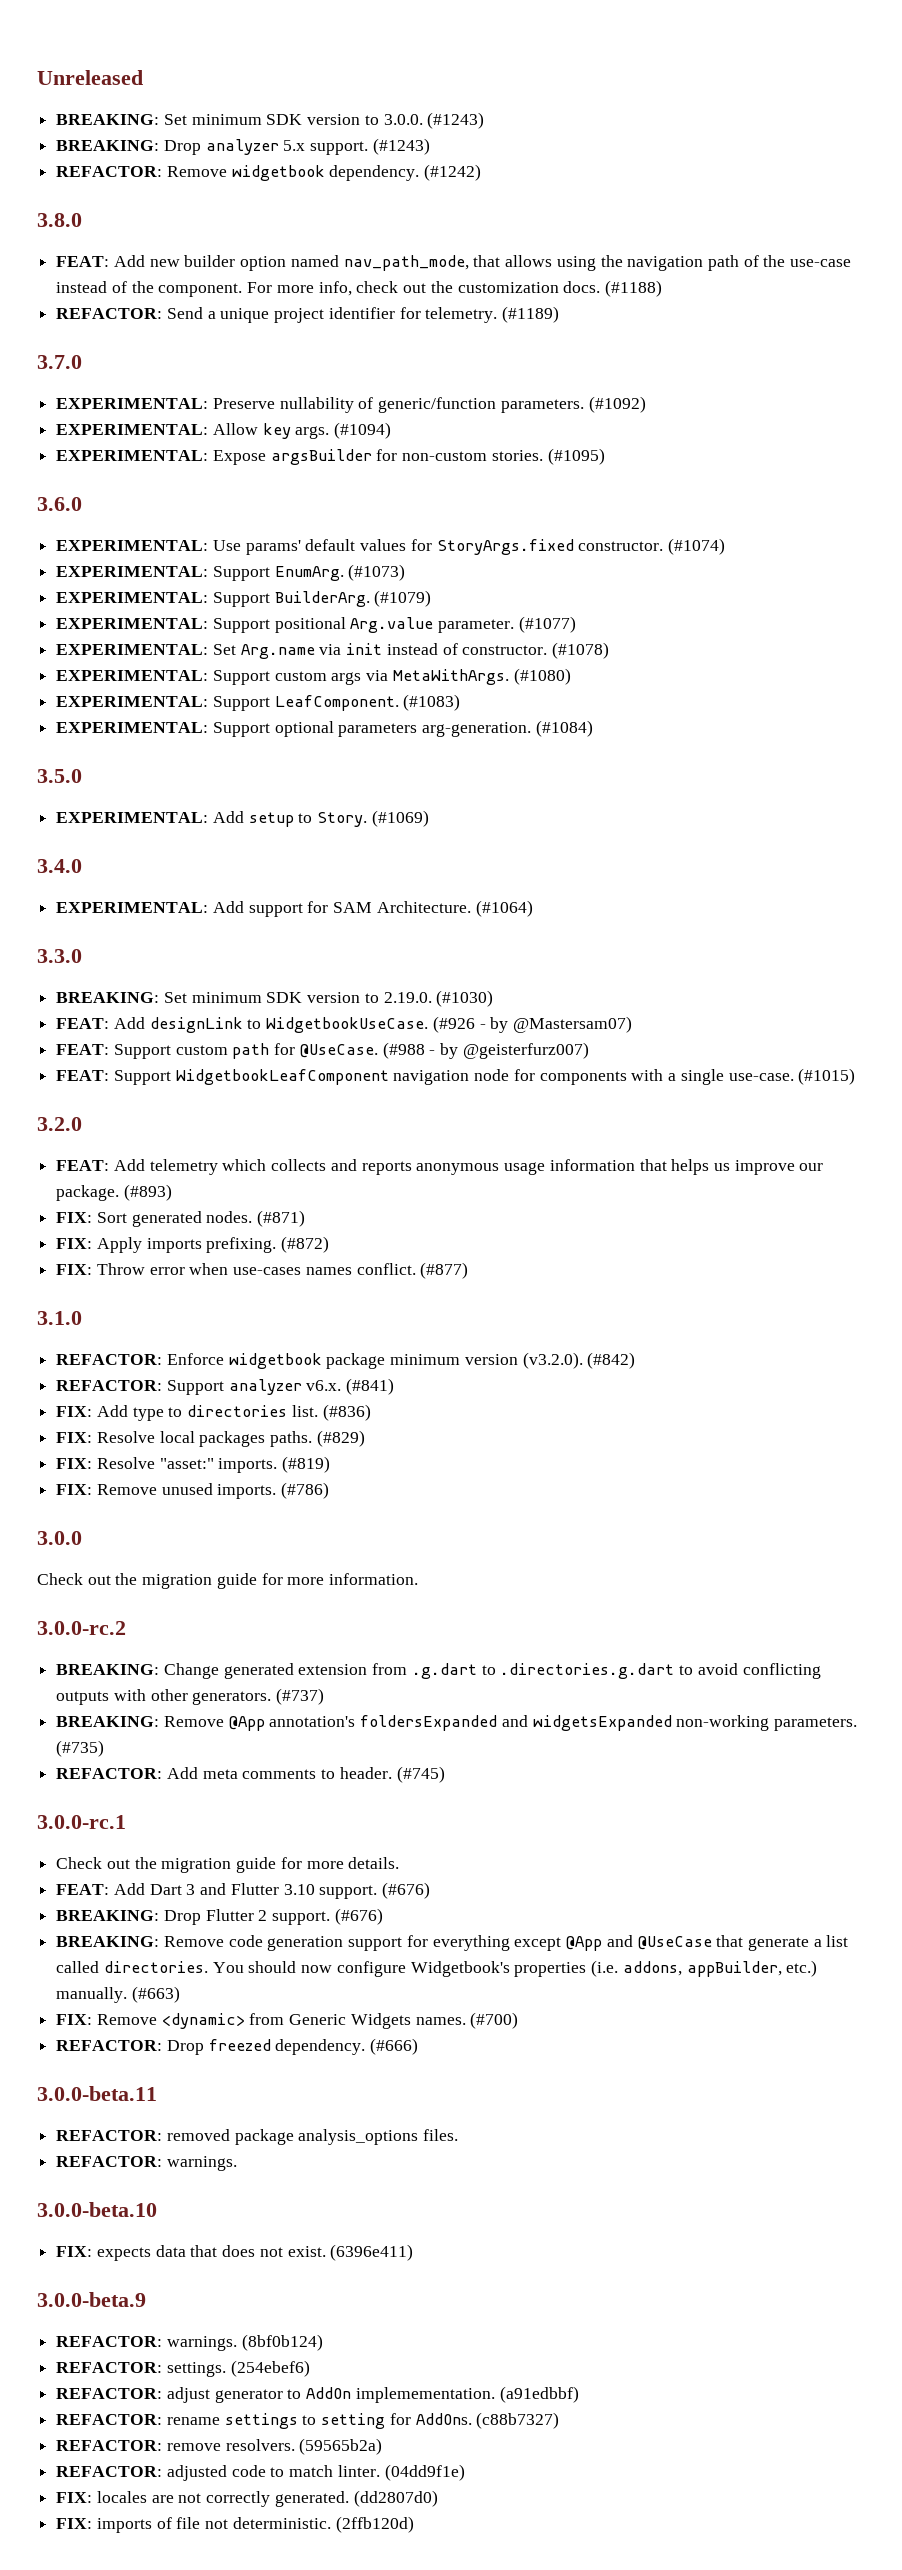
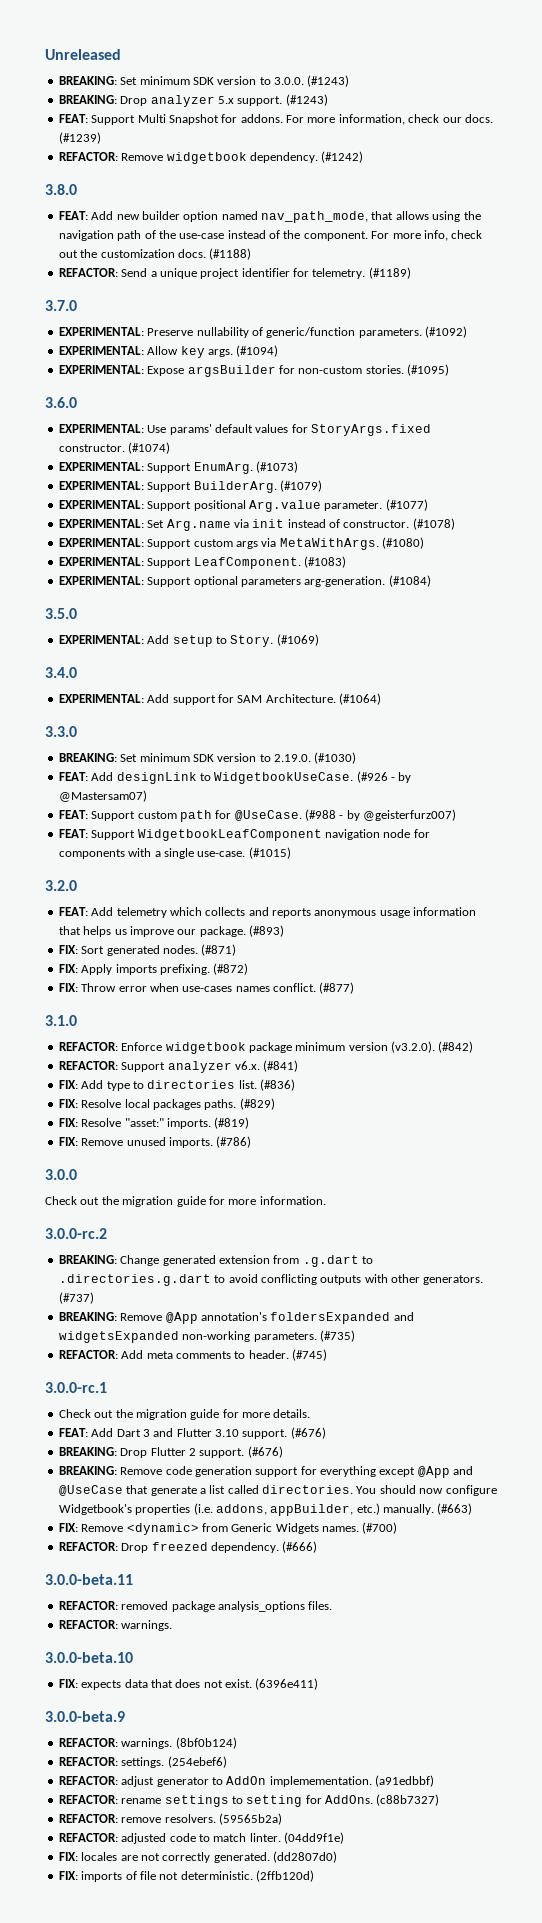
+ FEAT: Support Multi Snapshot for addons. For more information, check our docs. (#1239)

